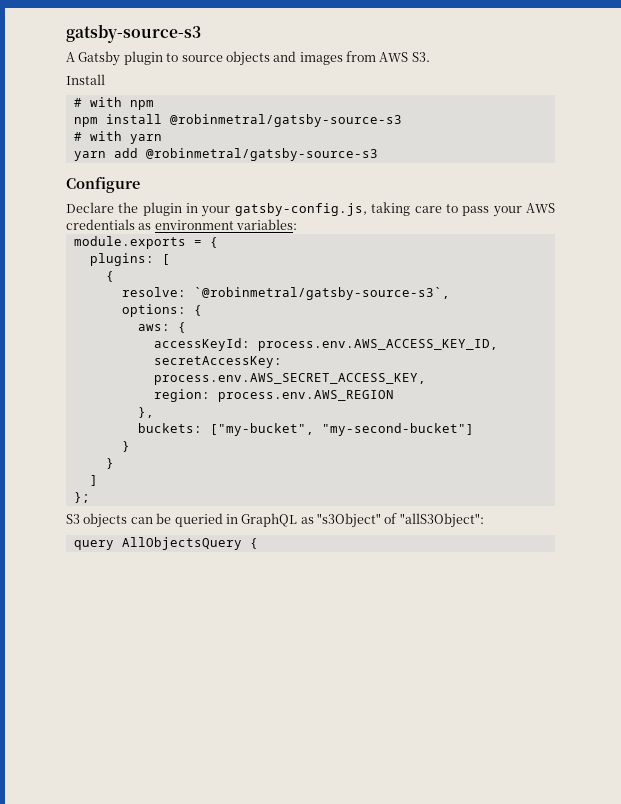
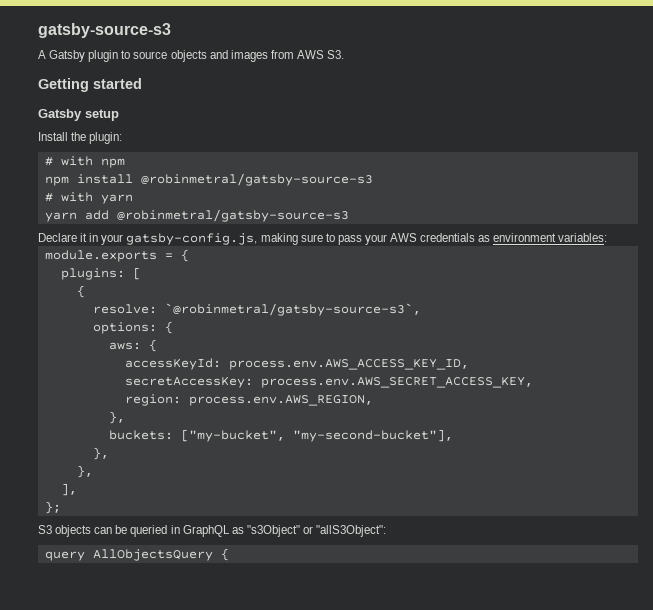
+ Getting started
+ Gatsby setup
- Install
+ Install the plugin:
- Configure
- Declare the plugin in your gatsby-config.js, taking care to pass your AWS credentials as environment variables:
+ Declare it in your gatsby-config.js, making sure to pass your AWS credentials as environment variables:
- region: process.env.AWS_REGION
+ region: process.env.AWS_REGION,
- buckets: ["my-bucket", "my-second-bucket"]
- }
- }
- ]
+ buckets: ["my-bucket", "my-second-bucket"],
+ },
+ },
+ ],
- S3 objects can be queried in GraphQL as "s3Object" of "allS3Object":
+ S3 objects can be queried in GraphQL as "s3Object" or "allS3Object":

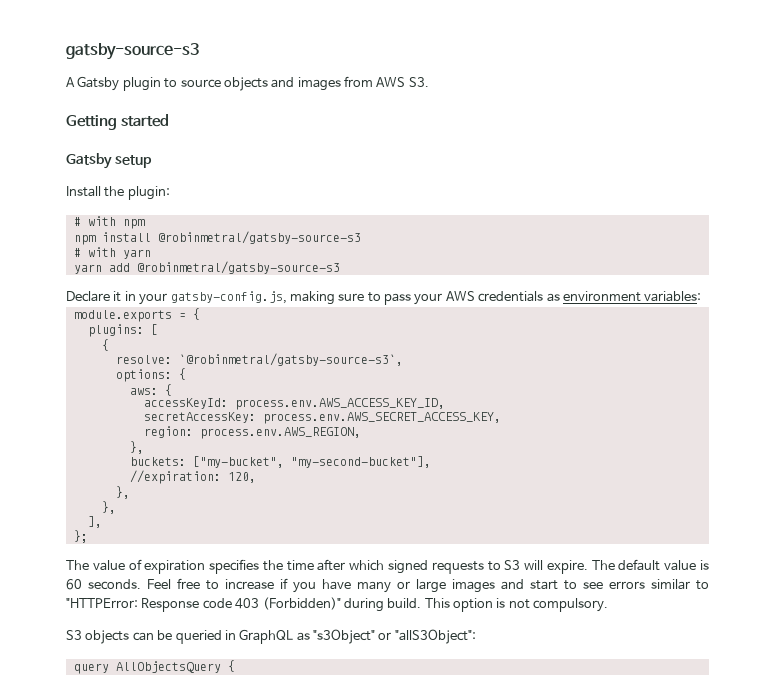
+ //expiration: 120,
+ The value of expiration specifies the time after which signed requests to S3 will expire. The default value is 60 seconds. Feel free to increase if you have many or large images and start to see errors similar to "HTTPError: Response code 403 (Forbidden)" during build. This option is not compulsory.

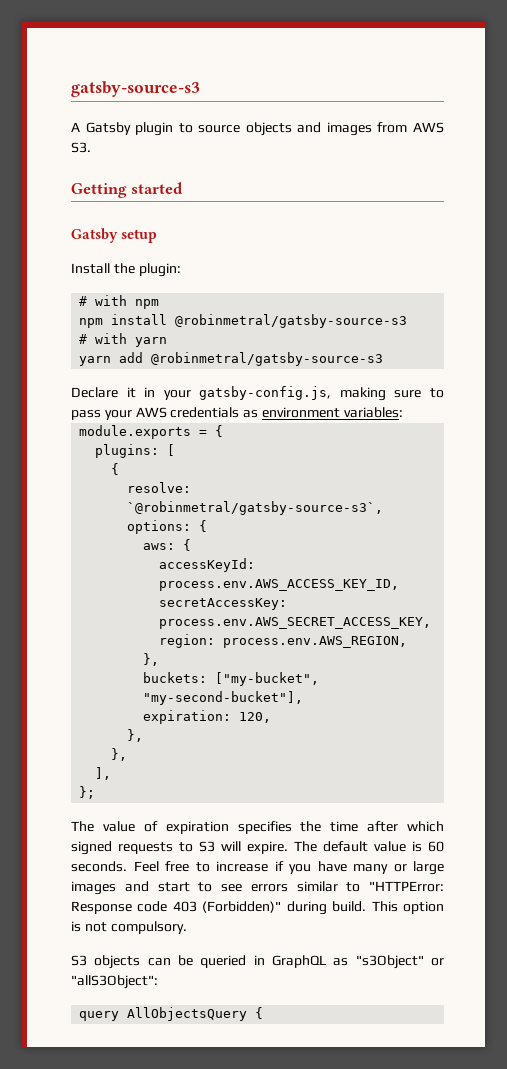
- //expiration: 120,
+ expiration: 120,

